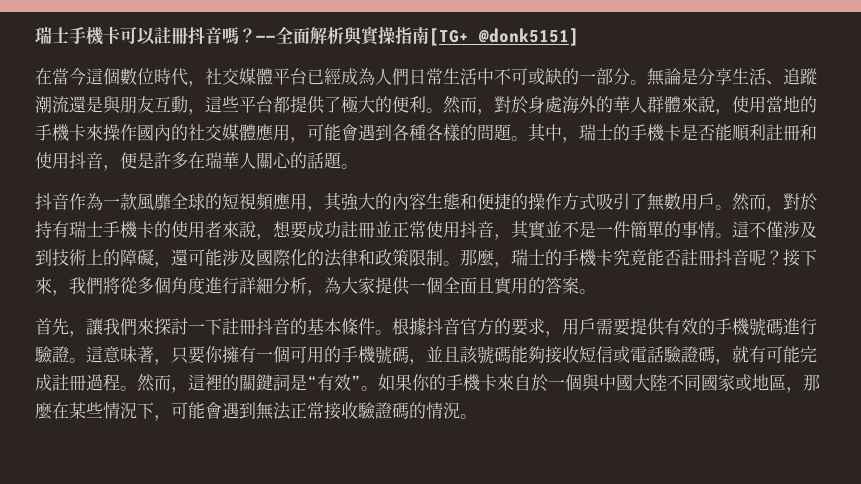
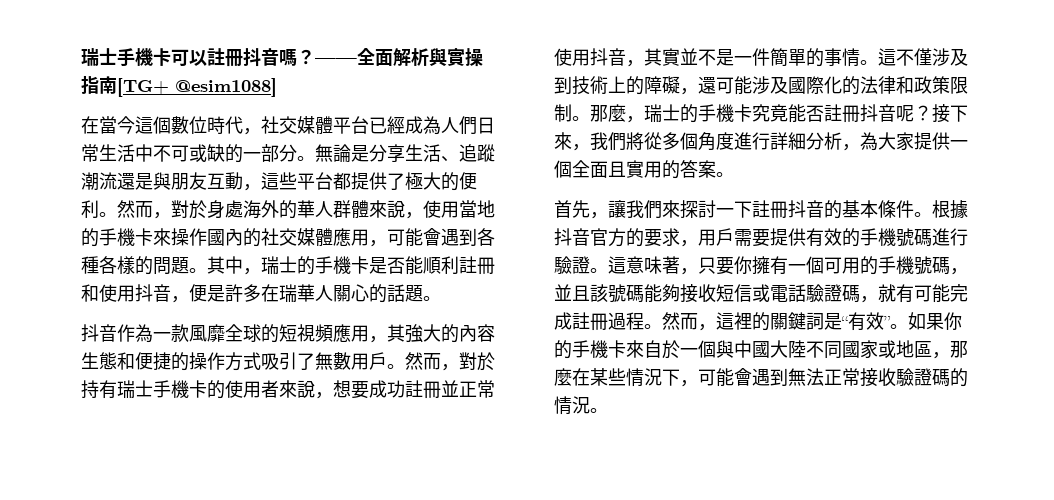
- ——全面解析與實操指南[TG+ @donk5151]
+ ——全面解析與實操指南[TG+ @esim1088]

